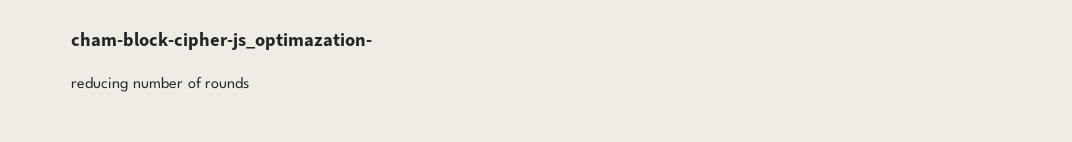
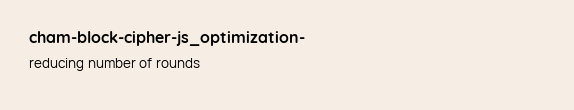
- cham-block-cipher-js_optimazation-
+ cham-block-cipher-js_optimization-

